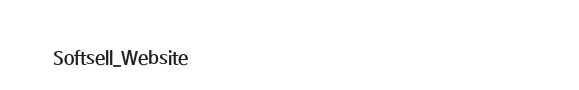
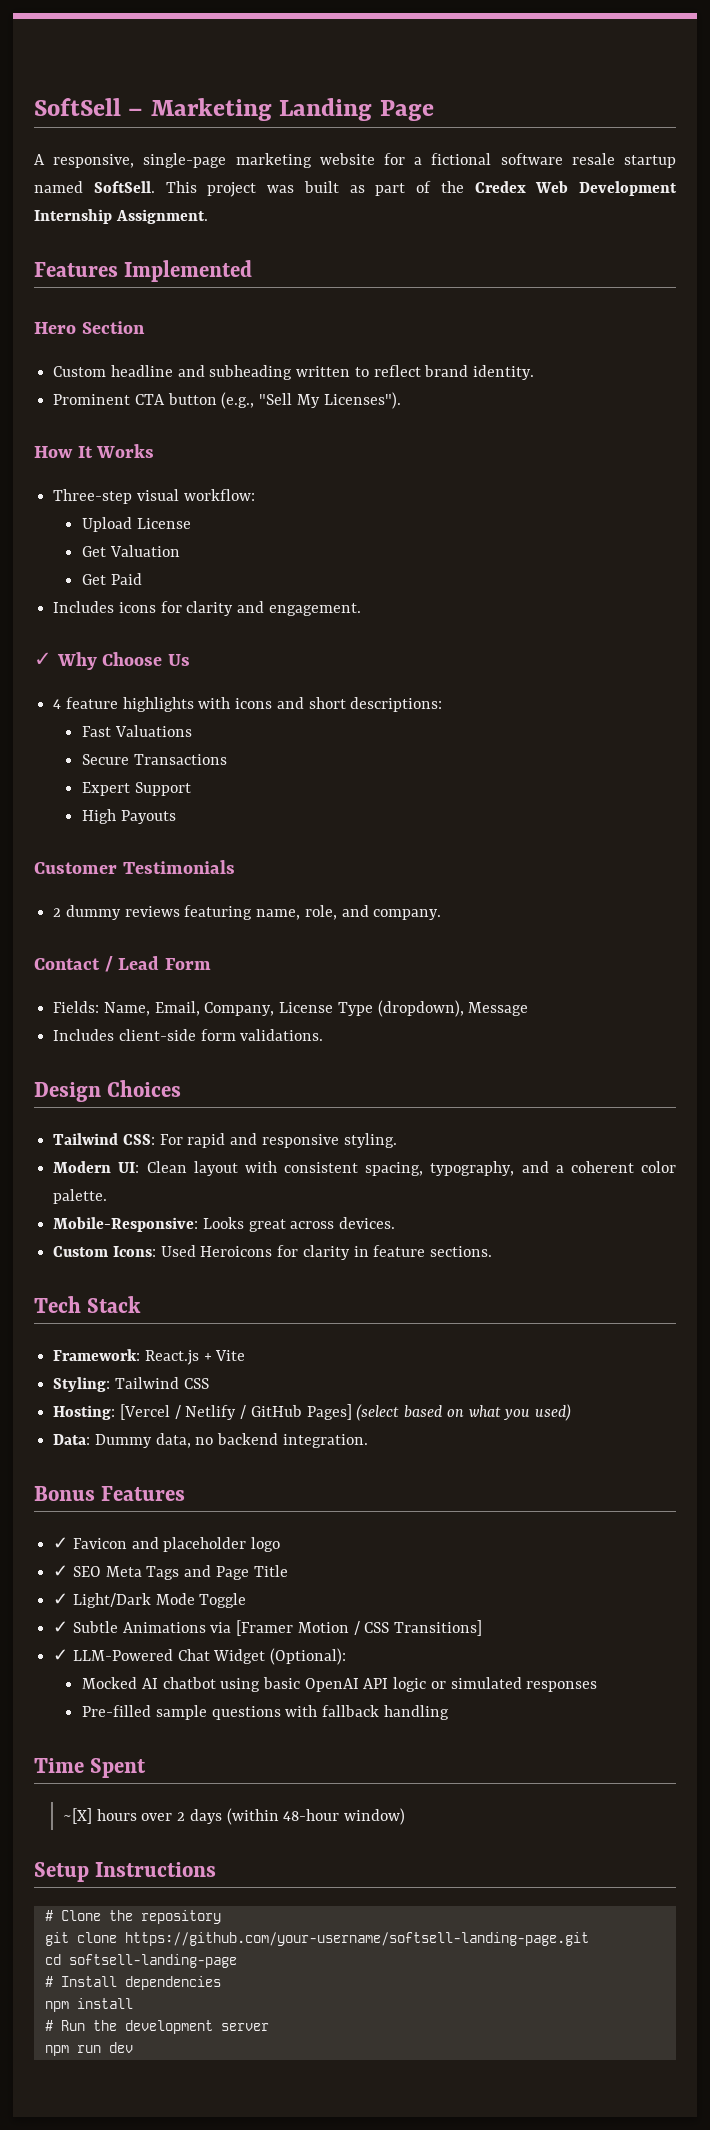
- Softsell_Website
+ SoftSell – Marketing Landing Page
+ A responsive, single-page marketing website for a fictional software resale startup named SoftSell. This project was built as part of the Credex Web Development Internship Assignment.
+ Features Implemented
+ Hero Section
+ Custom headline and subheading written to reflect brand identity.
+ Prominent CTA button (e.g., "Sell My Licenses").
+ How It Works
+ Three-step visual workflow:
+ Upload License
+ Get Valuation
+ Get Paid
+ Includes icons for clarity and engagement.
+ ✓ Why Choose Us
+ 4 feature highlights with icons and short descriptions:
+ Fast Valuations
+ Secure Transactions
+ Expert Support
+ High Payouts
+ Customer Testimonials
+ 2 dummy reviews featuring name, role, and company.
+ Contact / Lead Form
+ Fields: Name, Email, Company, License Type (dropdown), Message
+ Includes client-side form validations.
+ Design Choices
+ Tailwind CSS: For rapid and responsive styling.
+ Modern UI: Clean layout with consistent spacing, typography, and a coherent color palette.
+ Mobile-Responsive: Looks great across devices.
+ Custom Icons: Used Heroicons for clarity in feature sections.
+ Tech Stack
+ Framework: React.js + Vite
+ Styling: Tailwind CSS
+ Hosting: [Vercel / Netlify / GitHub Pages] (select based on what you used)
+ Data: Dummy data, no backend integration.
+ Bonus Features
+ ✓ Favicon and placeholder logo
+ ✓ SEO Meta Tags and Page Title
+ ✓ Light/Dark Mode Toggle
+ ✓ Subtle Animations via [Framer Motion / CSS Transitions]
+ ✓ LLM-Powered Chat Widget (Optional):
+ Mocked AI chatbot using basic OpenAI API logic or simulated responses
+ Pre-filled sample questions with fallback handling
+ Time Spent
+ ~[X] hours over 2 days (within 48-hour window)
+ Setup Instructions
+ # Clone the repository
+ git clone https://github.com/your-username/softsell-landing-page.git
+ cd softsell-landing-page
+ # Install dependencies
+ npm install
+ # Run the development server
+ npm run dev

